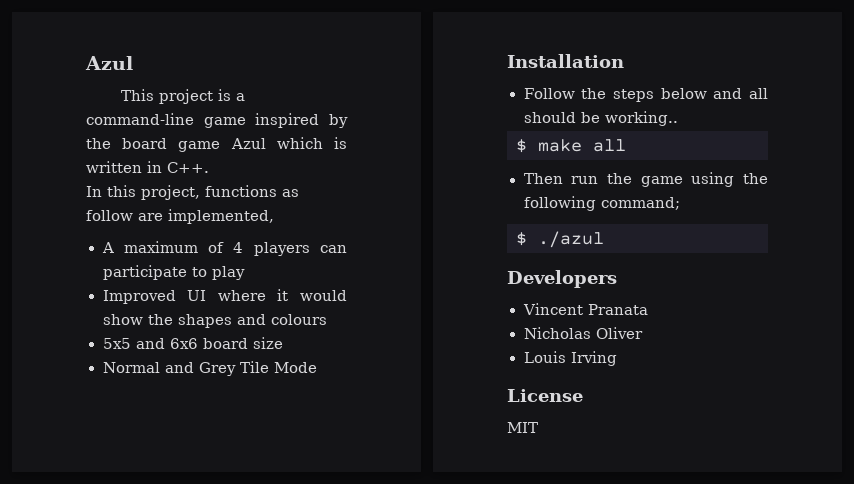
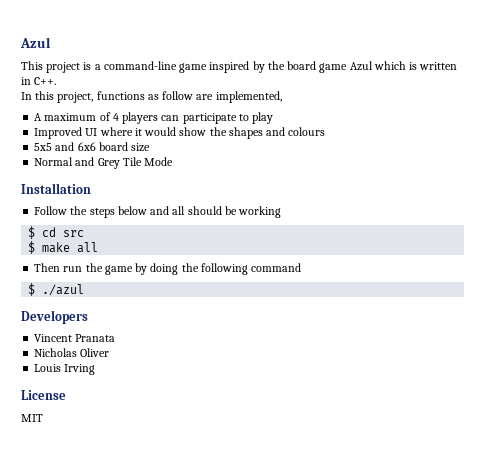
- Follow the steps below and all should be working..
+ Follow the steps below and all should be working
+ $ cd src
- Then run the game using the following command;
+ Then run the game by doing the following command

